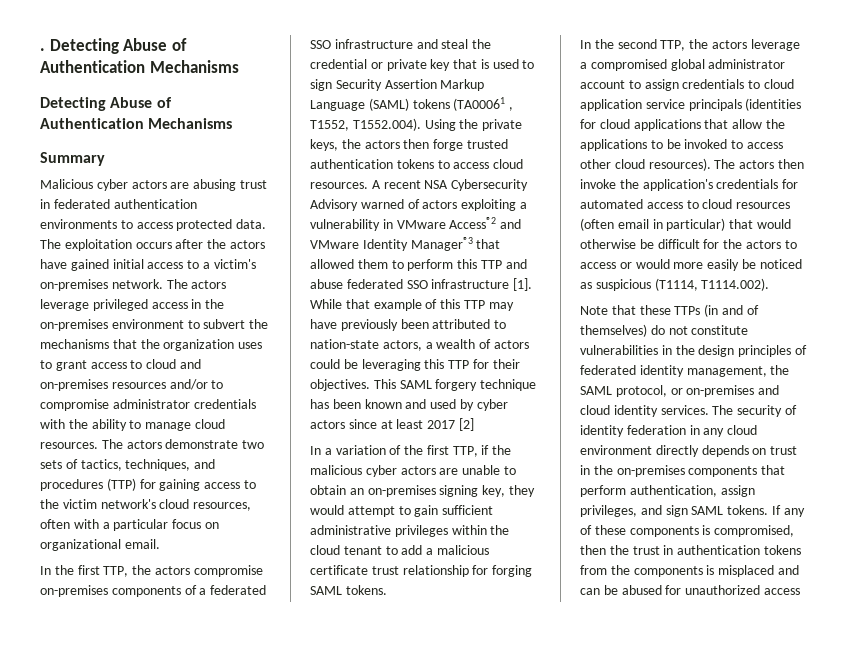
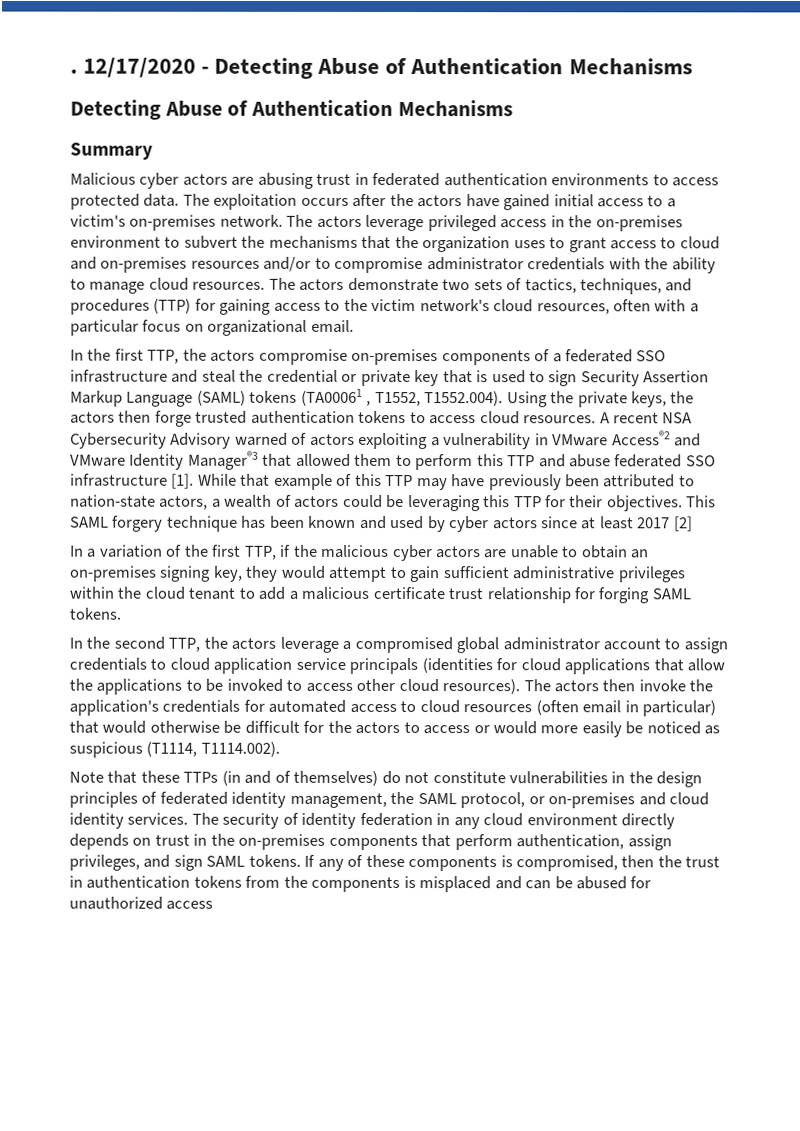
- . Detecting Abuse of Authentication Mechanisms
+ . 12/17/2020 - Detecting Abuse of Authentication Mechanisms

